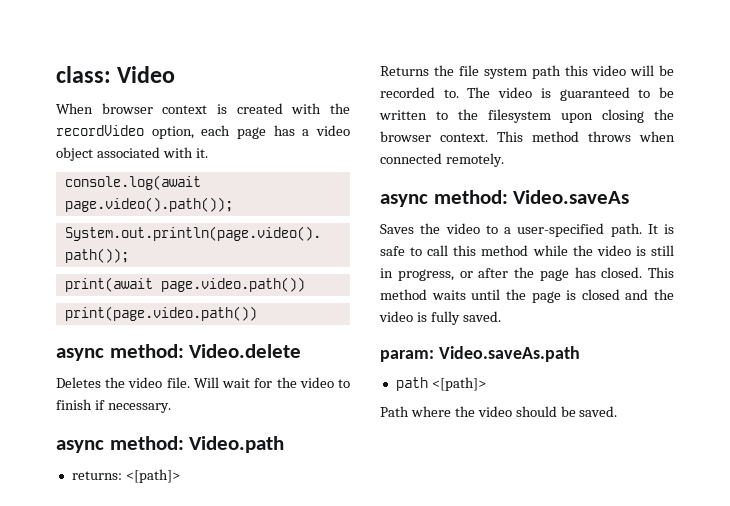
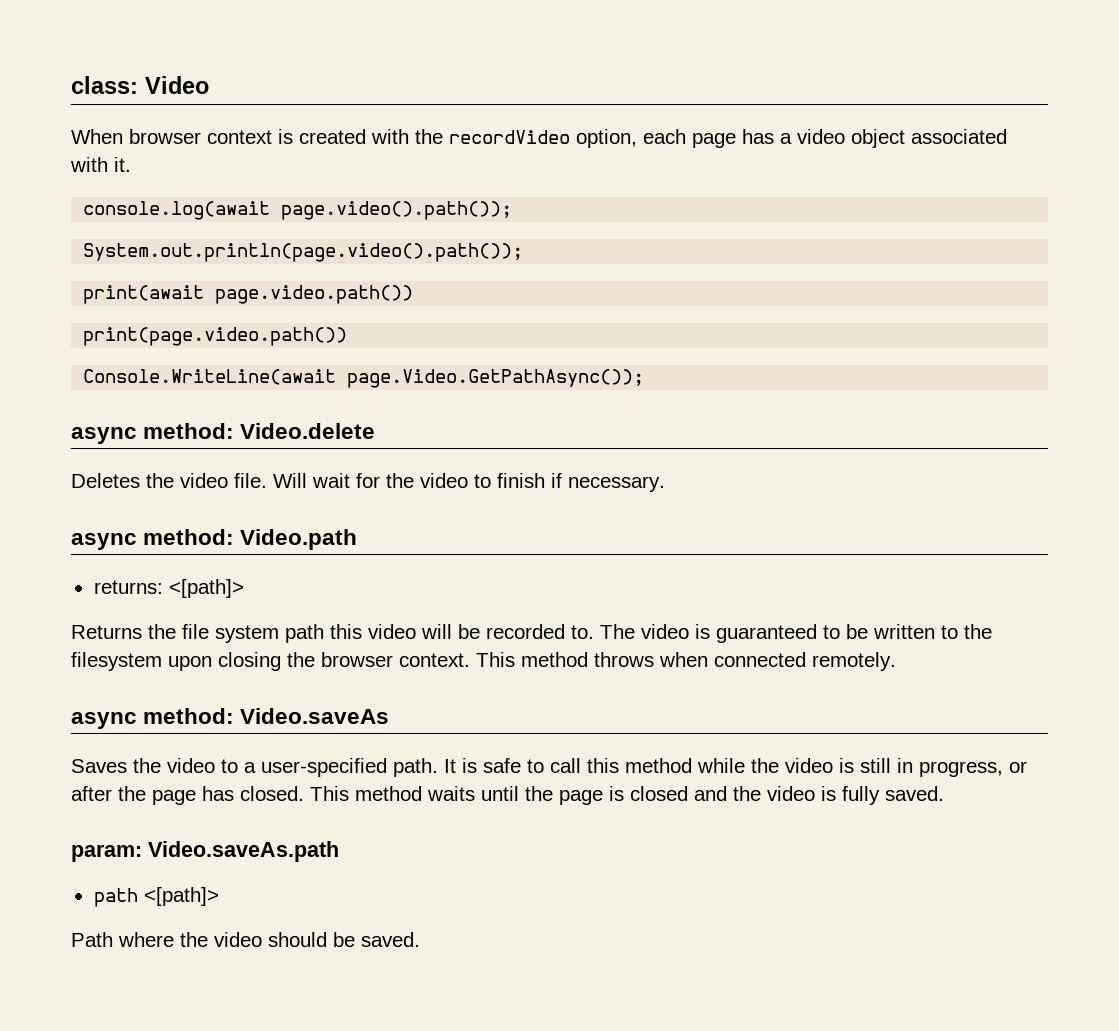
+ Console.WriteLine(await page.Video.GetPathAsync());

